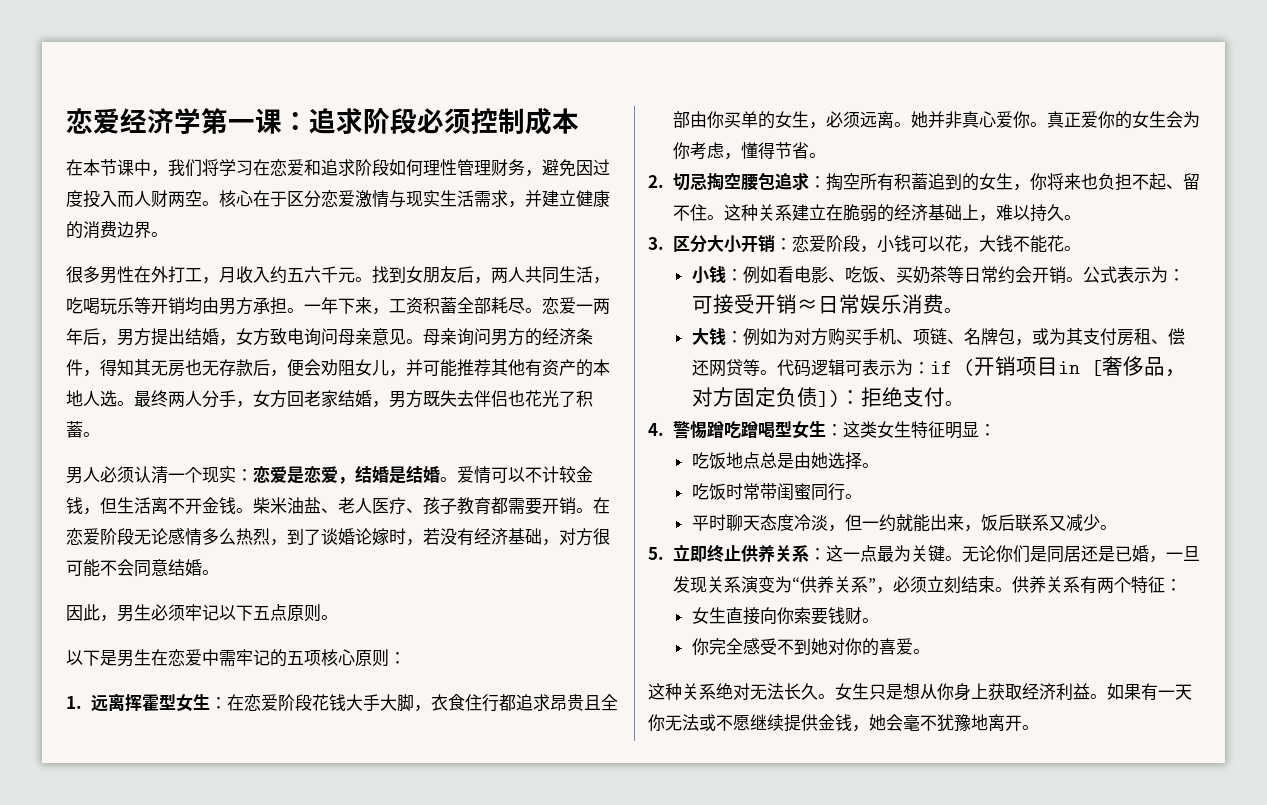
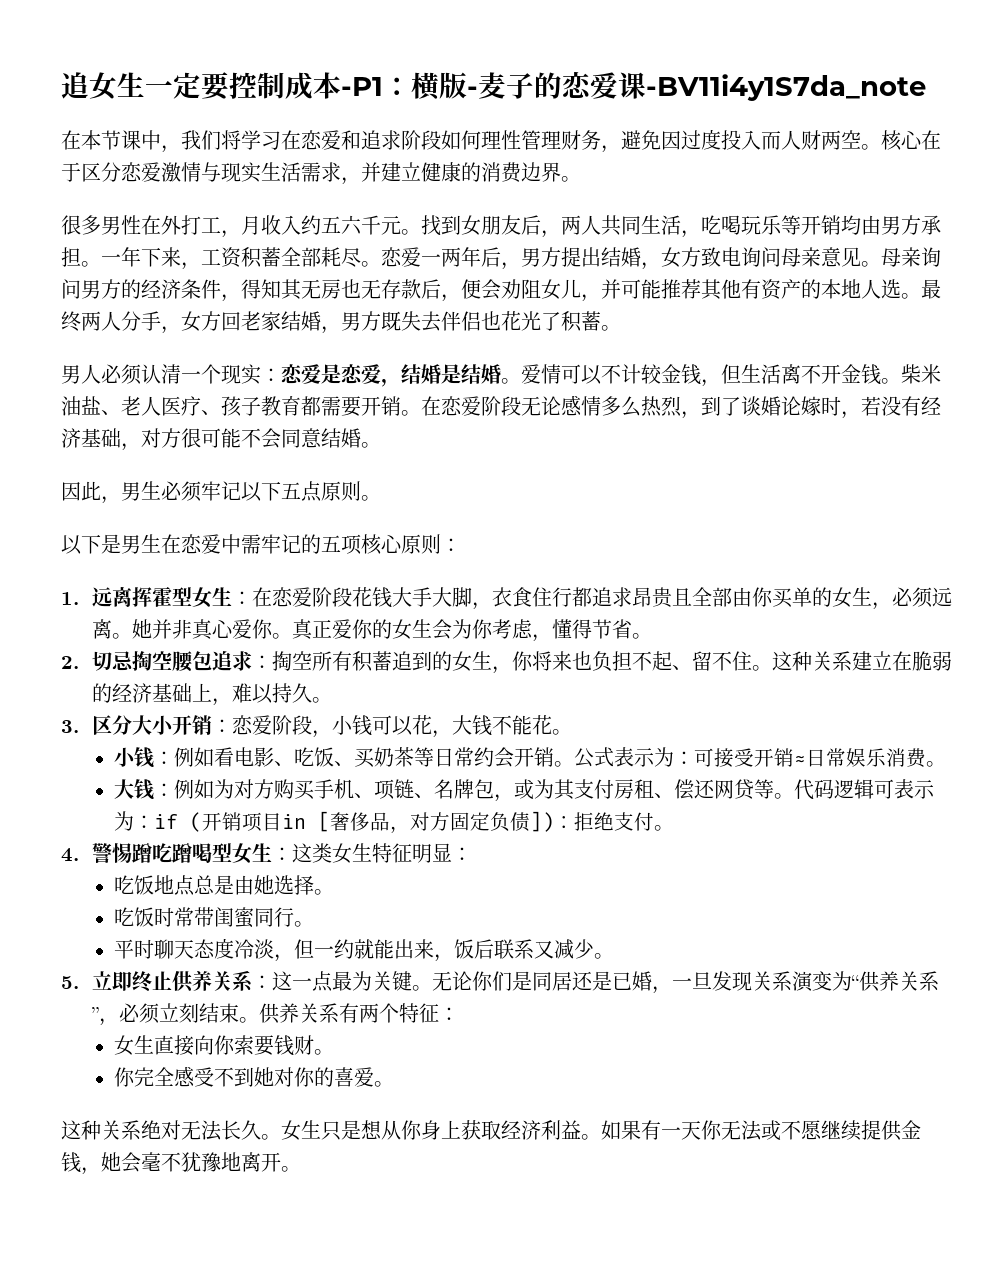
- 恋爱经济学第一课：追求阶段必须控制成本
+ 追女生一定要控制成本-P1：横版-麦子的恋爱课-BV11i4y1S7da_note

